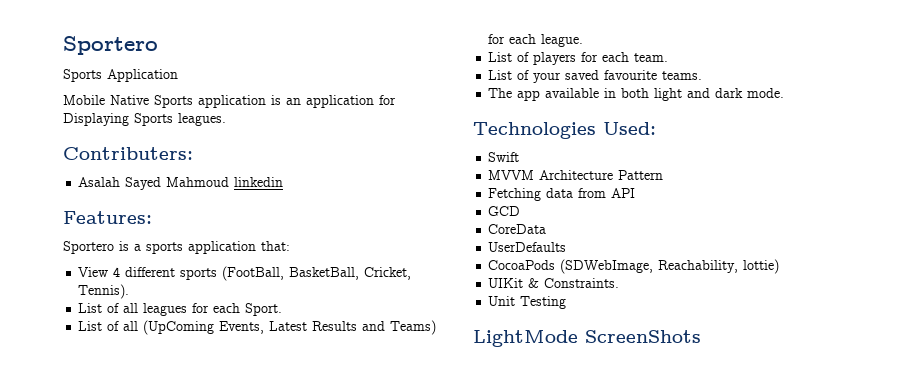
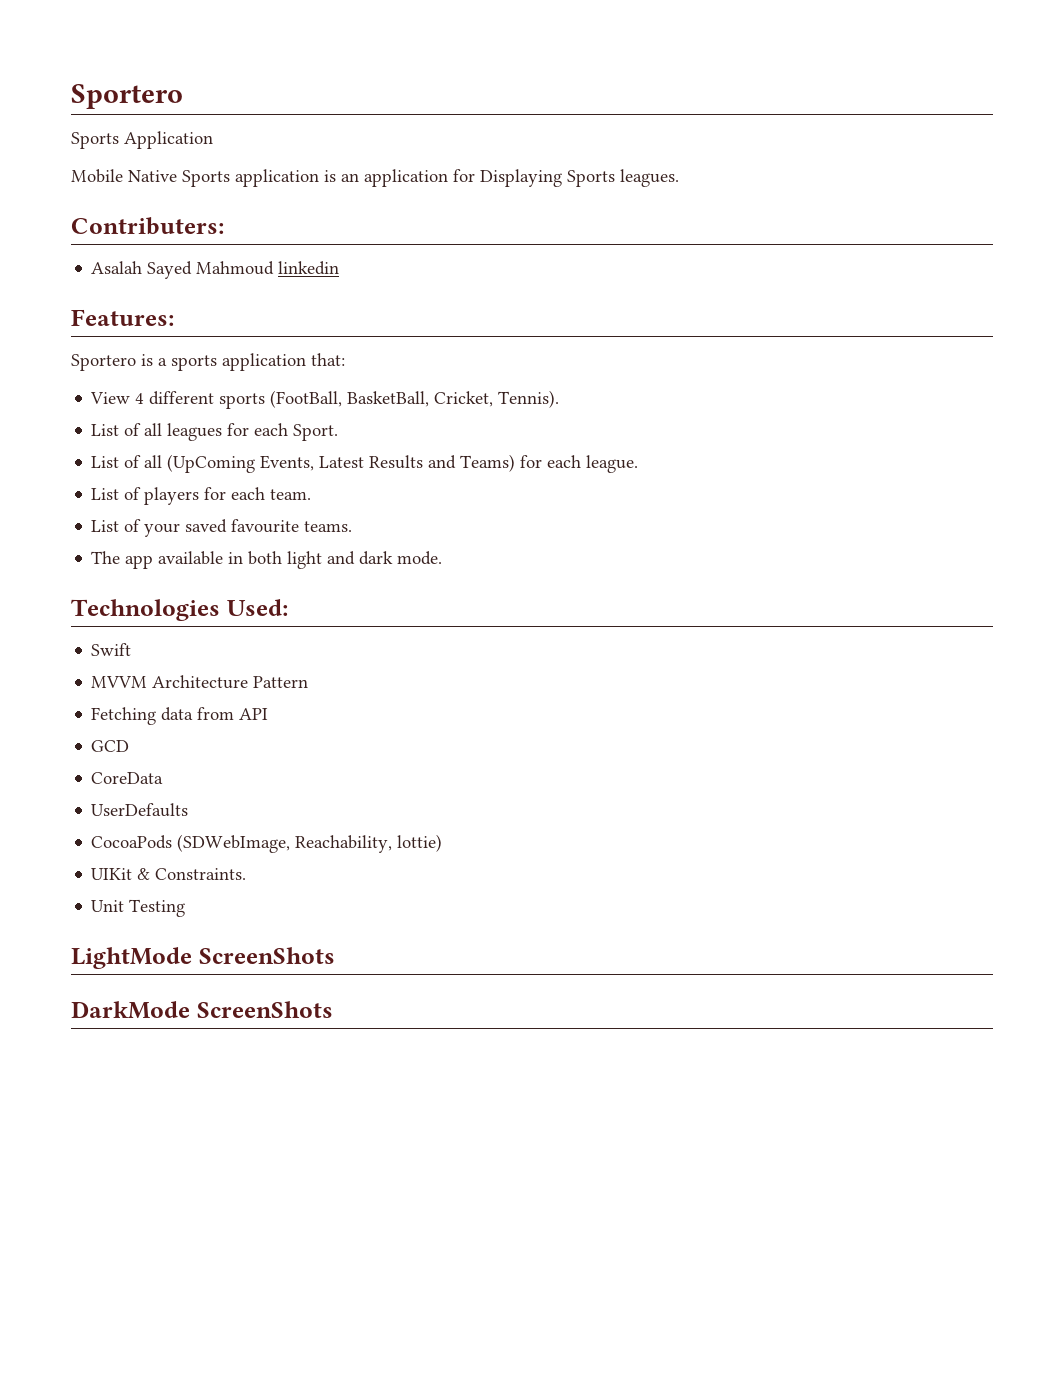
+ DarkMode ScreenShots

